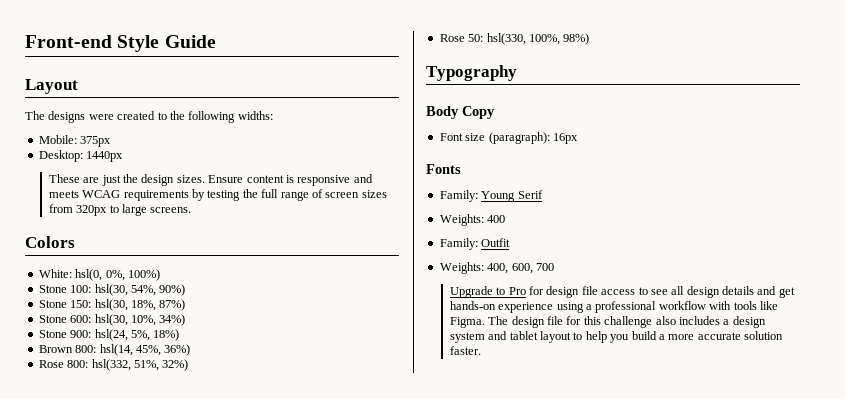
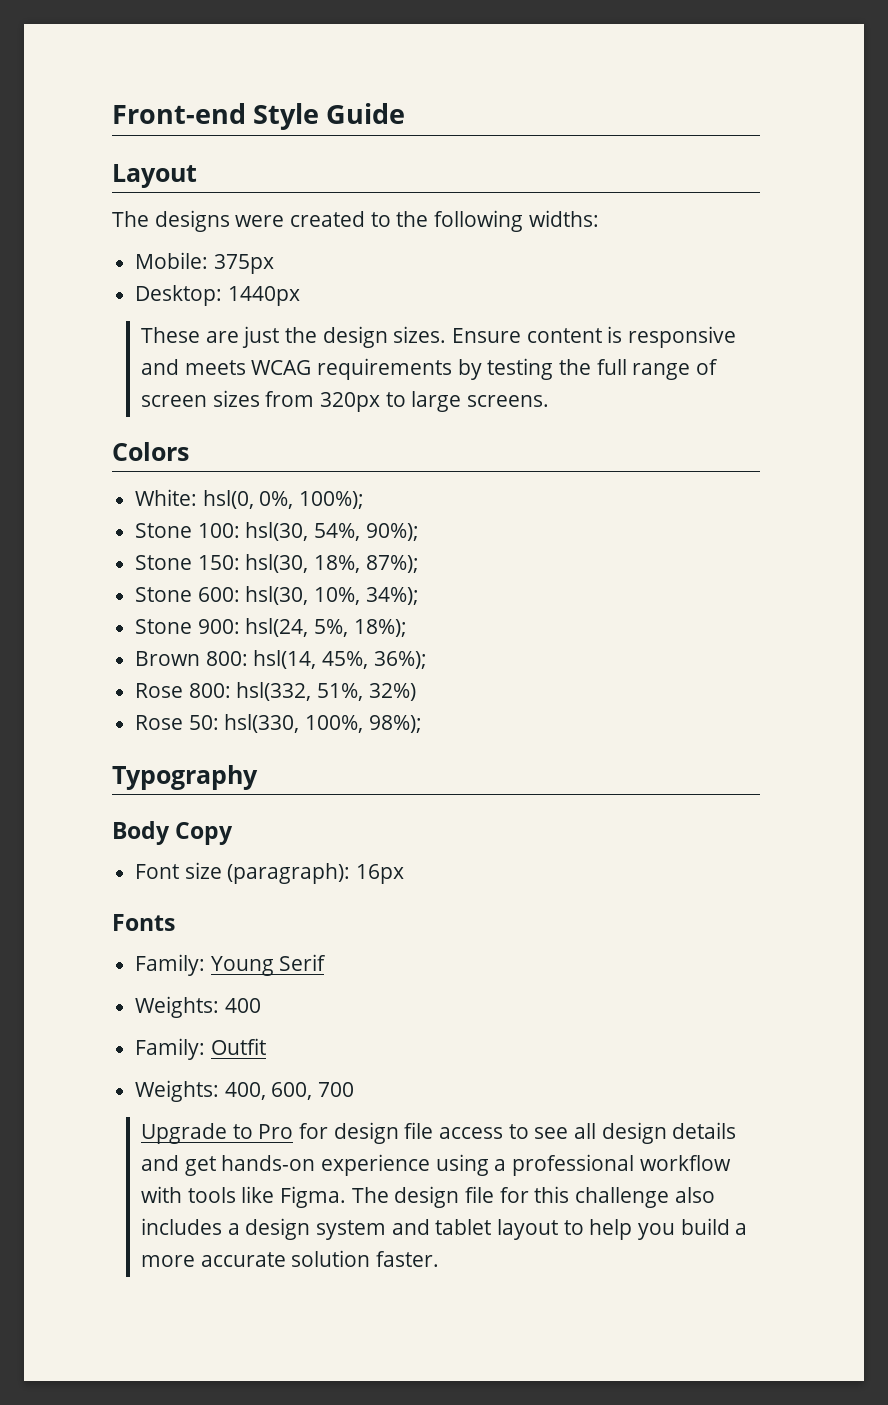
- White: hsl(0, 0%, 100%)
+ White: hsl(0, 0%, 100%);
- Stone 100: hsl(30, 54%, 90%)
+ Stone 100: hsl(30, 54%, 90%);
- Stone 150: hsl(30, 18%, 87%)
+ Stone 150: hsl(30, 18%, 87%);
- Stone 600: hsl(30, 10%, 34%)
+ Stone 600: hsl(30, 10%, 34%);
- Stone 900: hsl(24, 5%, 18%)
+ Stone 900: hsl(24, 5%, 18%);
- Brown 800: hsl(14, 45%, 36%)
+ Brown 800: hsl(14, 45%, 36%);
- Rose 50: hsl(330, 100%, 98%)
+ Rose 50: hsl(330, 100%, 98%);

